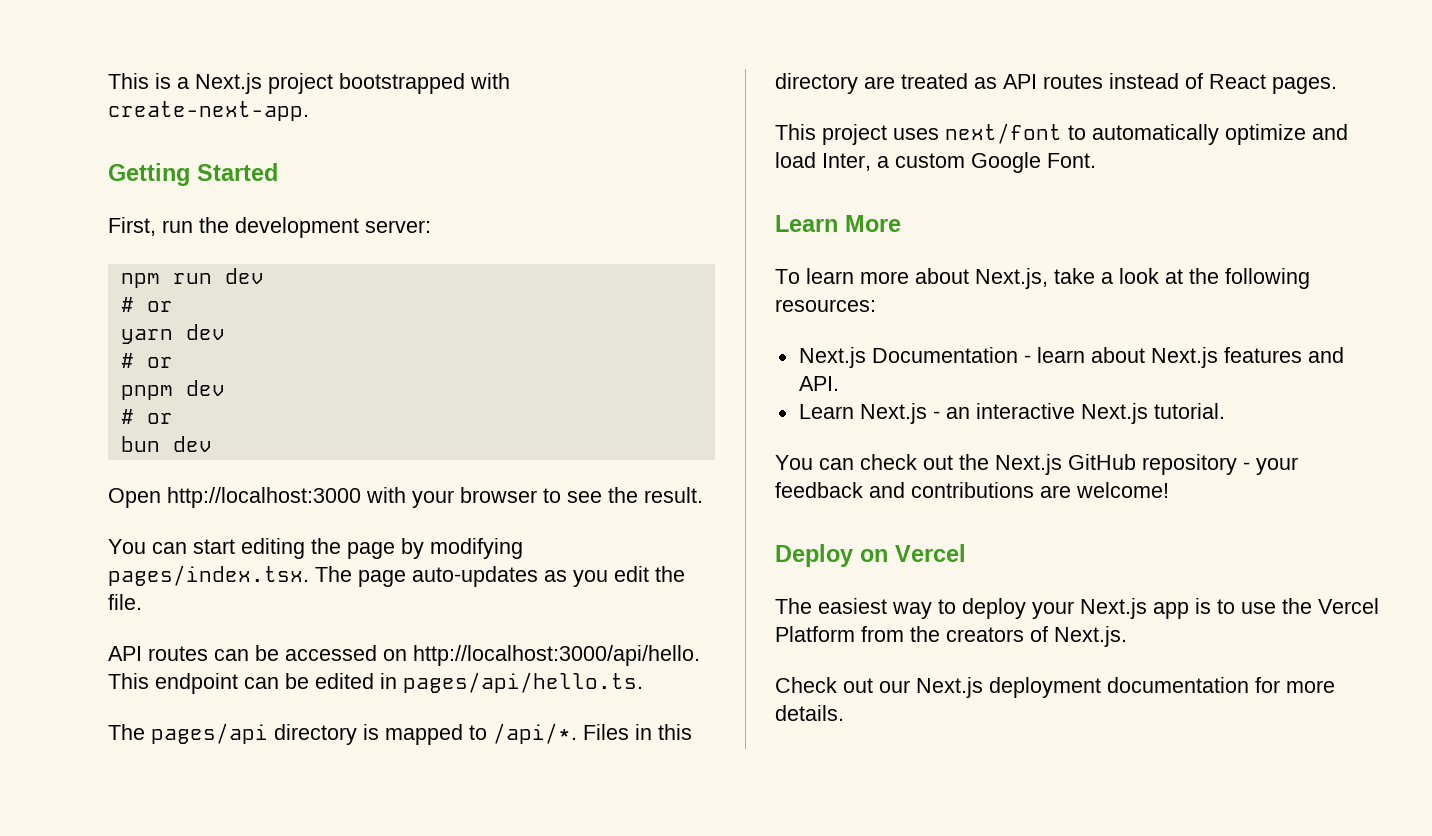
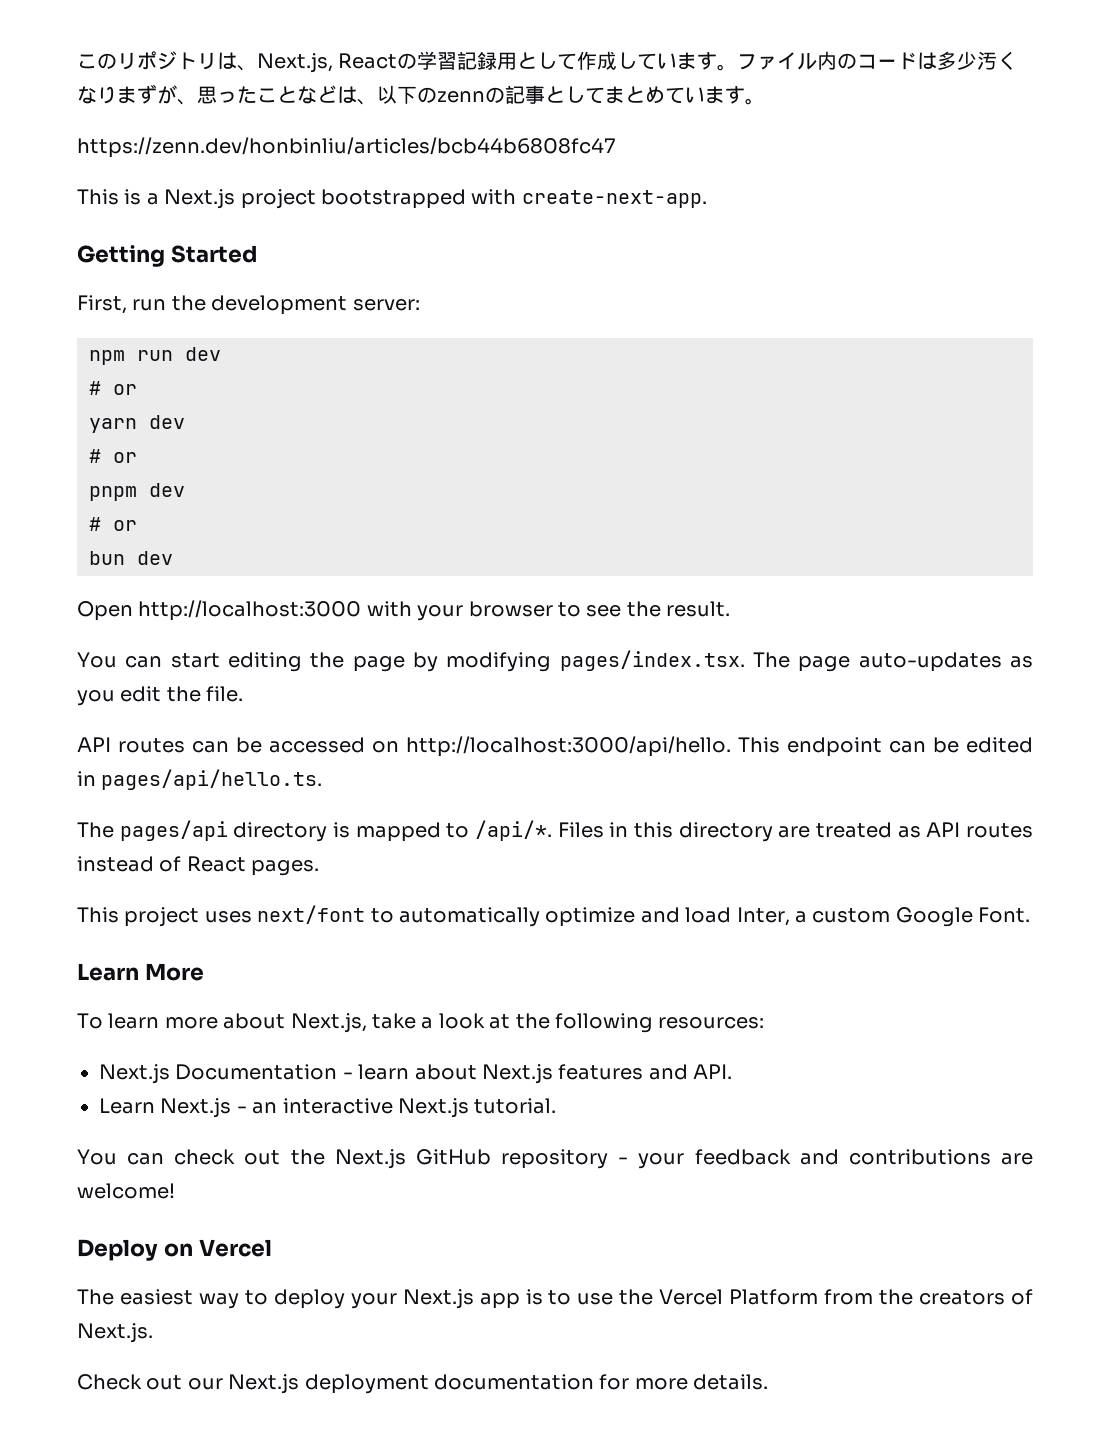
+ このリポジトリは、Next.js, Reactの学習記録用として作成しています。ファイル内のコードは多少汚くなりまずが、思ったことなどは、以下のzennの記事としてまとめています。
+ https://zenn.dev/honbinliu/articles/bcb44b6808fc47

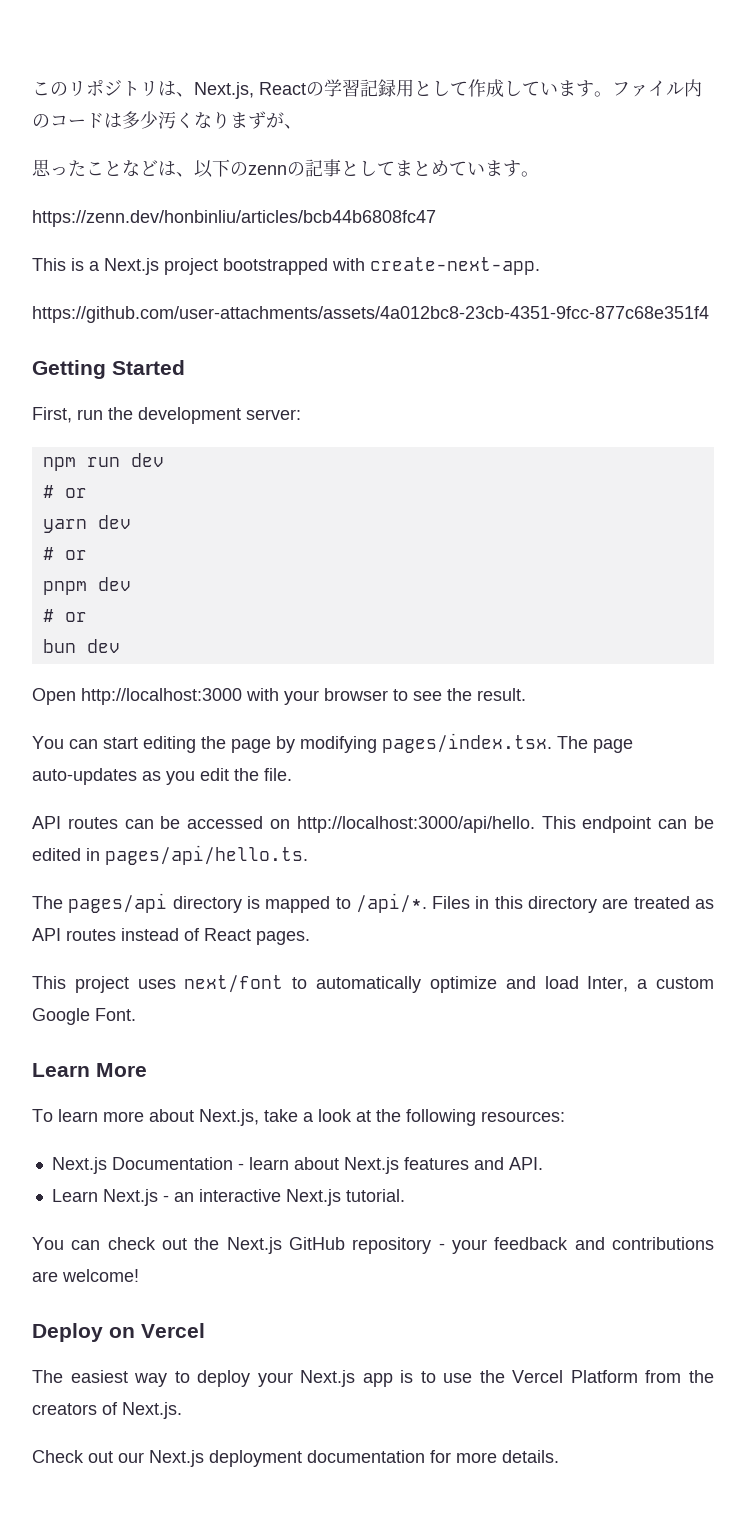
- ファイル内のコードは多少汚くなりまずが、思ったことなどは、以下のzennの記事としてまとめています。
+ ファイル内のコードは多少汚くなりまずが、
+ 思ったことなどは、以下のzennの記事としてまとめています。
+ https://github.com/user-attachments/assets/4a012bc8-23cb-4351-9fcc-877c68e351f4

